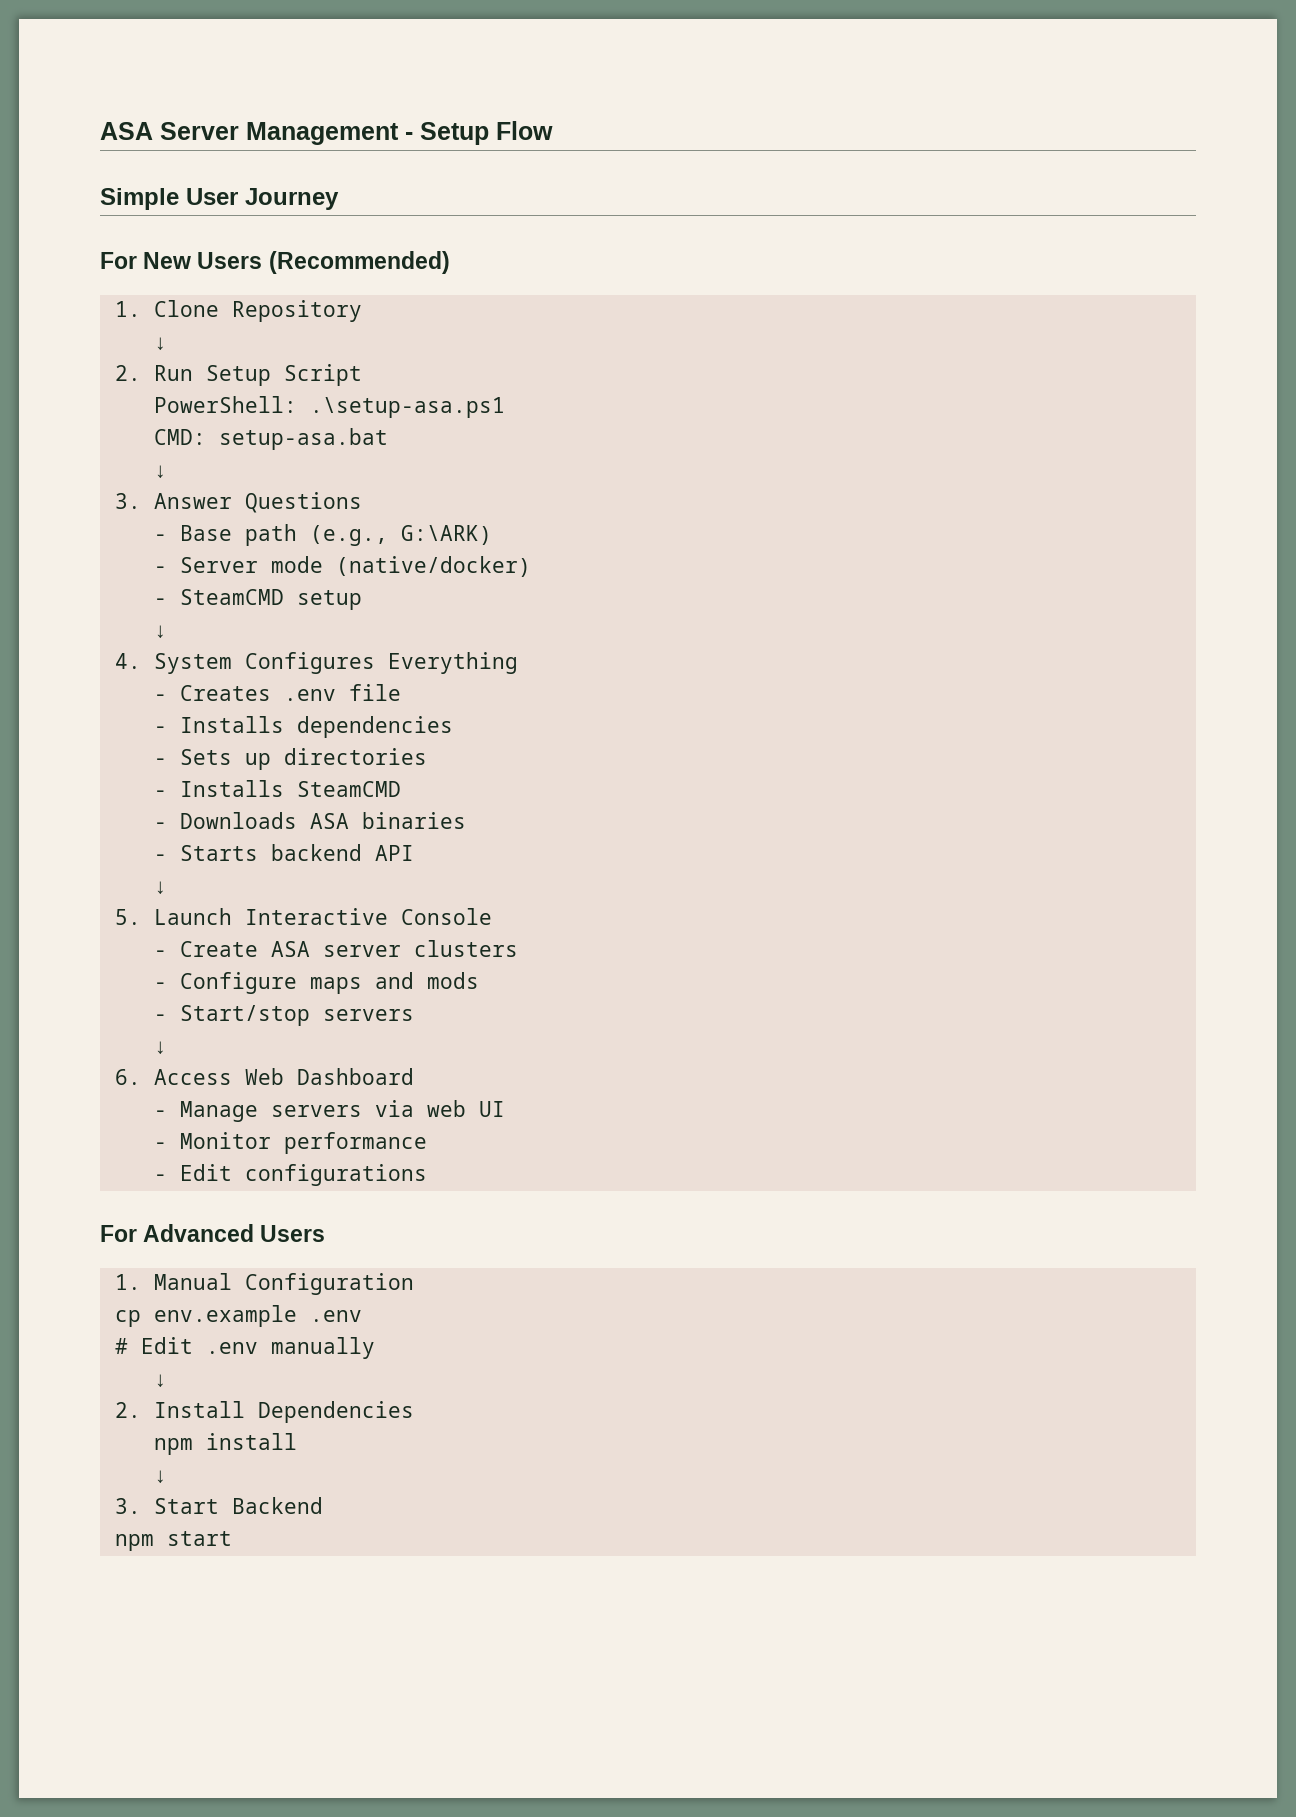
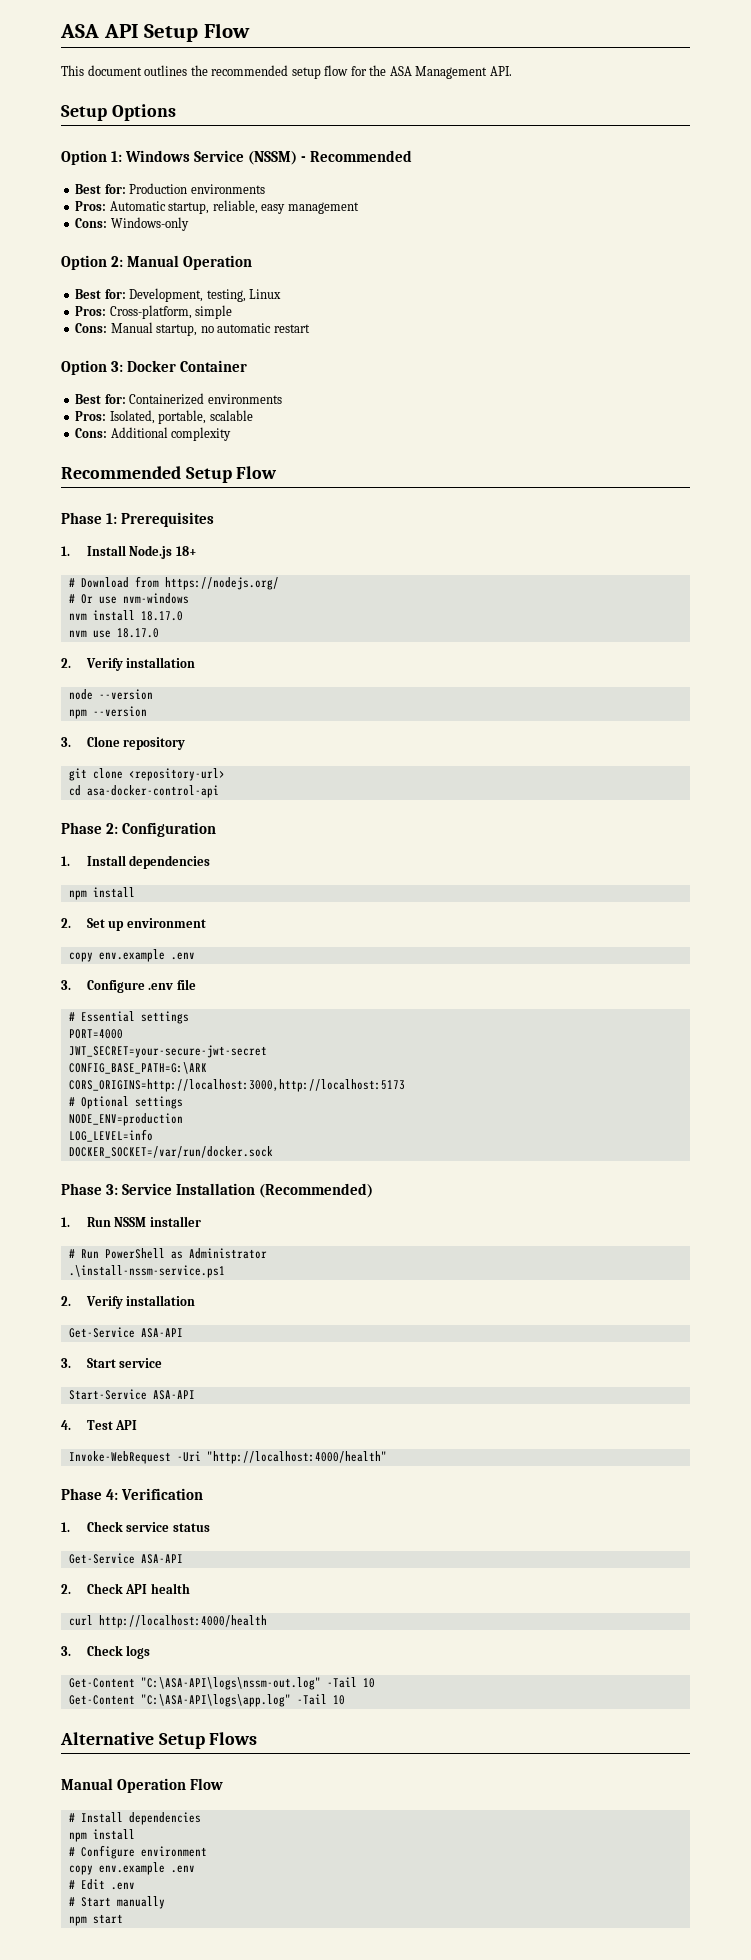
- ASA Server Management - Setup Flow
- Simple User Journey
- For New Users (Recommended)
- 1. Clone Repository
- ↓
- 2. Run Setup Script
- PowerShell: .\setup-asa.ps1
- CMD: setup-asa.bat
- ↓
- 3. Answer Questions
- - Base path (e.g., G:\ARK)
- - Server mode (native/docker)
- - SteamCMD setup
- ↓
- 4. System Configures Everything
- - Creates .env file
- - Installs dependencies
- - Sets up directories
- - Installs SteamCMD
- - Downloads ASA binaries
- - Starts backend API
- ↓
- 5. Launch Interactive Console
- - Create ASA server clusters
- - Configure maps and mods
- - Start/stop servers
- ↓
- 6. Access Web Dashboard
- - Manage servers via web UI
- - Monitor performance
- - Edit configurations
- For Advanced Users
- 1. Manual Configuration
- cp env.example .env
+ ASA API Setup Flow
+ This document outlines the recommended setup flow for the ASA Management API.
+ Setup Options
+ Option 1: Windows Service (NSSM) - Recommended
+ Best for: Production environments
+ Pros: Automatic startup, reliable, easy management
+ Cons: Windows-only
+ Option 2: Manual Operation
+ Best for: Development, testing, Linux
+ Pros: Cross-platform, simple
+ Cons: Manual startup, no automatic restart
+ Option 3: Docker Container
+ Best for: Containerized environments
+ Pros: Isolated, portable, scalable
+ Cons: Additional complexity
+ Recommended Setup Flow
+ Phase 1: Prerequisites
+ 1. Install Node.js 18+
+ # Download from https://nodejs.org/
+ # Or use nvm-windows
+ nvm install 18.17.0
+ nvm use 18.17.0
+ 2. Verify installation
+ node --version
+ npm --version
+ 3. Clone repository
+ git clone <repository-url>
+ cd asa-docker-control-api
+ Phase 2: Configuration
+ 1. Install dependencies
+ npm install
+ 2. Set up environment
+ copy env.example .env
+ 3. Configure .env file
+ # Essential settings
+ PORT=4000
+ JWT_SECRET=your-secure-jwt-secret
+ CONFIG_BASE_PATH=G:\ARK
+ CORS_ORIGINS=http://localhost:3000,http://localhost:5173
+ # Optional settings
+ NODE_ENV=production
+ LOG_LEVEL=info
+ DOCKER_SOCKET=/var/run/docker.sock
+ Phase 3: Service Installation (Recommended)
+ 1. Run NSSM installer
+ # Run PowerShell as Administrator
+ .\install-nssm-service.ps1
+ 2. Verify installation
+ Get-Service ASA-API
+ 3. Start service
+ Start-Service ASA-API
+ 4. Test API
+ Invoke-WebRequest -Uri "http://localhost:4000/health"
+ Phase 4: Verification
+ 1. Check service status
+ Get-Service ASA-API
+ 2. Check API health
+ curl http://localhost:4000/health
+ 3. Check logs
+ Get-Content "C:\ASA-API\logs\nssm-out.log" -Tail 10
+ Get-Content "C:\ASA-API\logs\app.log" -Tail 10
+ Alternative Setup Flows
+ Manual Operation Flow
+ # Install dependencies
+ npm install
+ # Configure environment
+ copy env.example .env
- # Edit .env manually
- ↓
- 2. Install Dependencies
- npm install
- ↓
- 3. Start Backend
+ # Edit .env
+ # Start manually

